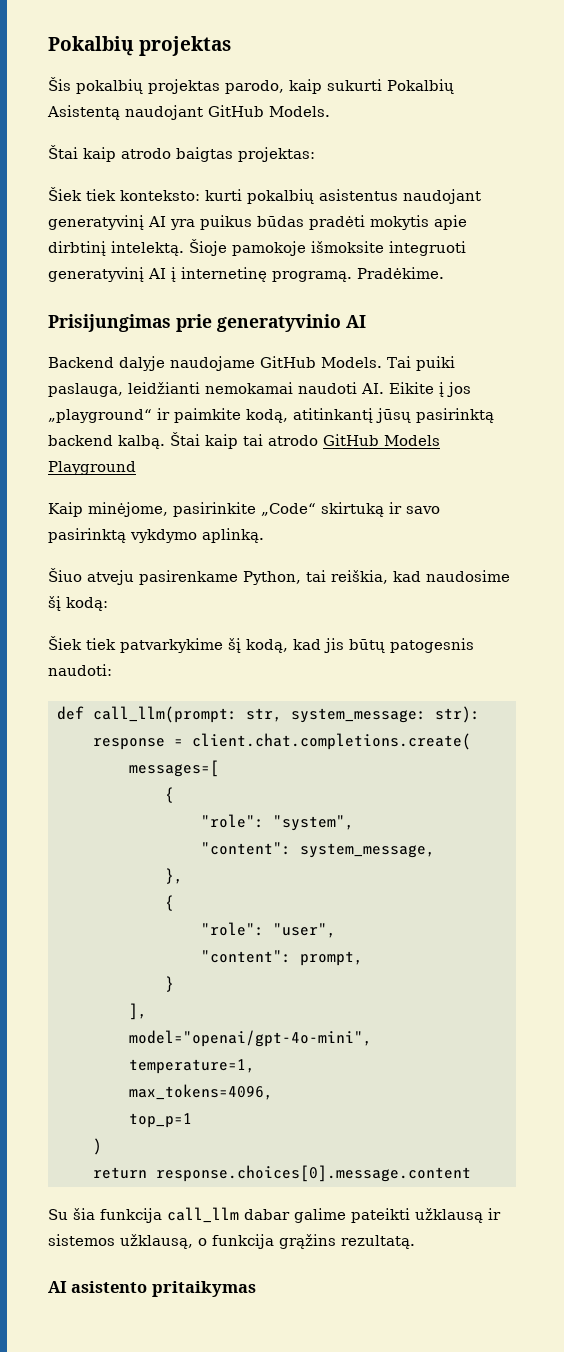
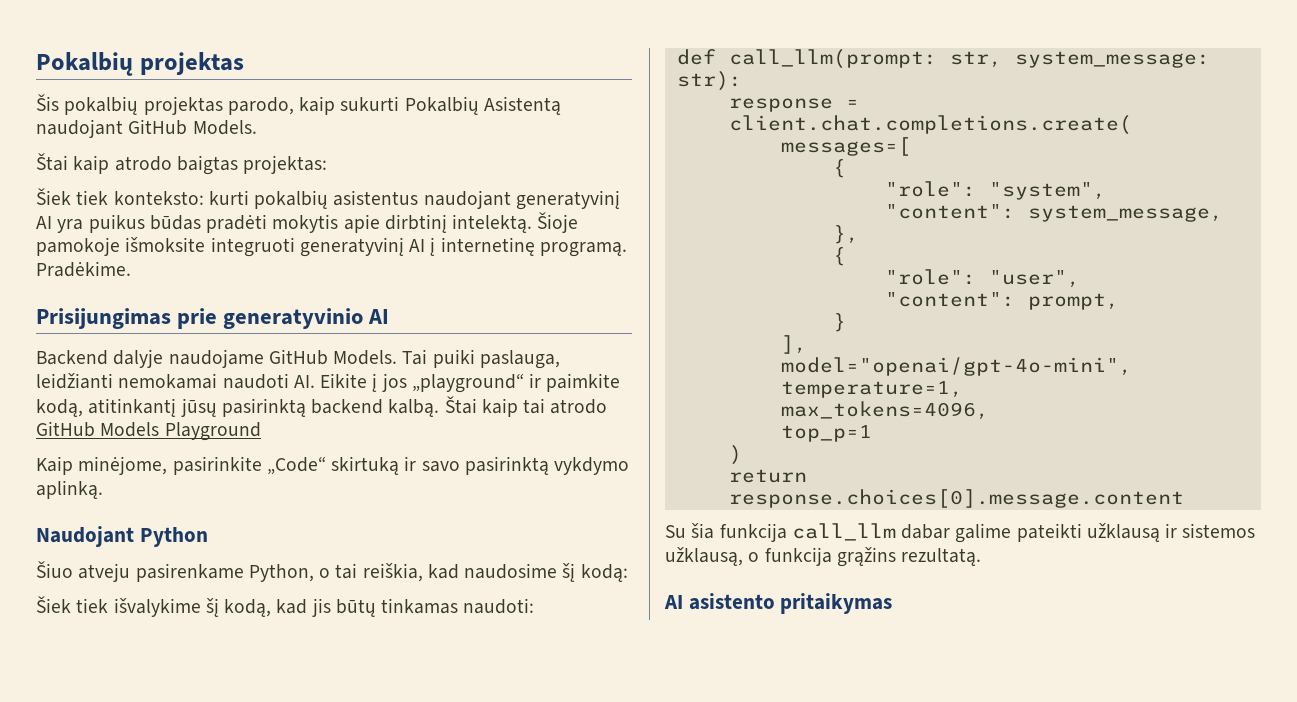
+ Naudojant Python
- Šiuo atveju pasirenkame Python, tai reiškia, kad naudosime šį kodą:
+ Šiuo atveju pasirenkame Python, o tai reiškia, kad naudosime šį kodą:
- Šiek tiek patvarkykime šį kodą, kad jis būtų patogesnis naudoti:
+ Šiek tiek išvalykime šį kodą, kad jis būtų tinkamas naudoti:

